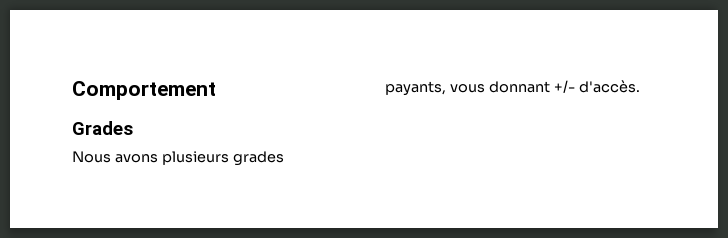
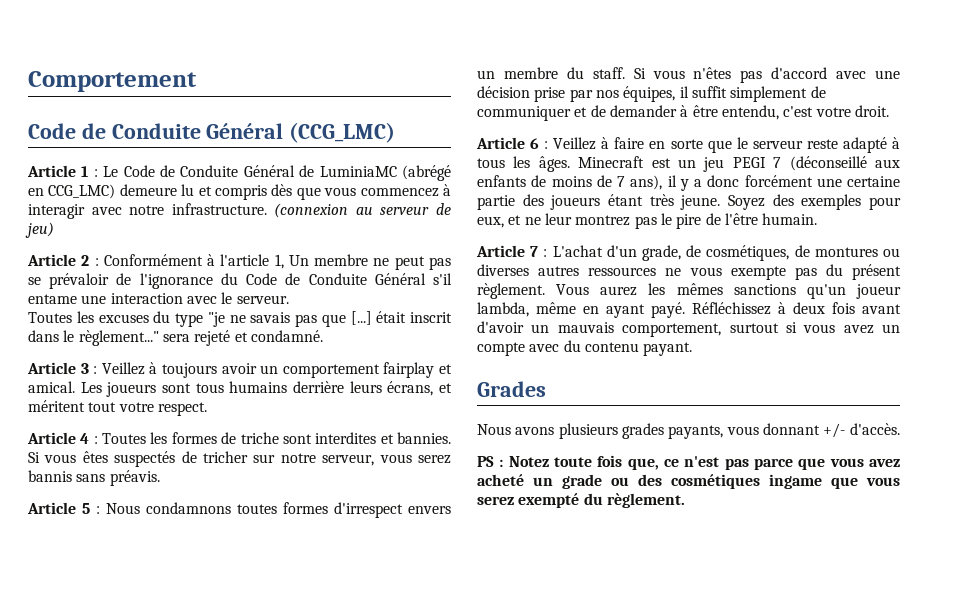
+ Code de Conduite Général (CCG_LMC)
+ Article 1 : Le Code de Conduite Général de LuminiaMC (abrégé en CCG_LMC) demeure lu et compris dès que vous commencez à interagir avec notre infrastructure. (connexion au serveur de jeu)
+ Article 2 : Conformément à l'article 1, Un membre ne peut pas se prévaloir de l'ignorance du Code de Conduite Général s'il entame une interaction avec le serveur.
+ Toutes les excuses du type "je ne savais pas que [...] était inscrit dans le règlement..." sera rejeté et condamné.
+ Article 3 : Veillez à toujours avoir un comportement fairplay et amical. Les joueurs sont tous humains derrière leurs écrans, et méritent tout votre respect.
+ Article 4 : Toutes les formes de triche sont interdites et bannies. Si vous êtes suspectés de tricher sur notre serveur, vous serez bannis sans préavis.
+ Article 5 : Nous condamnons toutes formes d'irrespect envers un membre du staff. Si vous n'êtes pas d'accord avec une décision prise par nos équipes, il suffit simplement de communiquer et de demander à être entendu, c'est votre droit.
+ Article 6 : Veillez à faire en sorte que le serveur reste adapté à tous les âges. Minecraft est un jeu PEGI 7 (déconseillé aux enfants de moins de 7 ans), il y a donc forcément une certaine partie des joueurs étant très jeune. Soyez des exemples pour eux, et ne leur montrez pas le pire de l'être humain.
+ Article 7 : L'achat d'un grade, de cosmétiques, de montures ou diverses autres ressources ne vous exempte pas du présent règlement. Vous aurez les mêmes sanctions qu'un joueur lambda, même en ayant payé. Réfléchissez à deux fois avant d'avoir un mauvais comportement, surtout si vous avez un compte avec du contenu payant.
+ PS : Notez toute fois que, ce n'est pas parce que vous avez acheté un grade ou des cosmétiques ingame que vous serez exempté du règlement.

